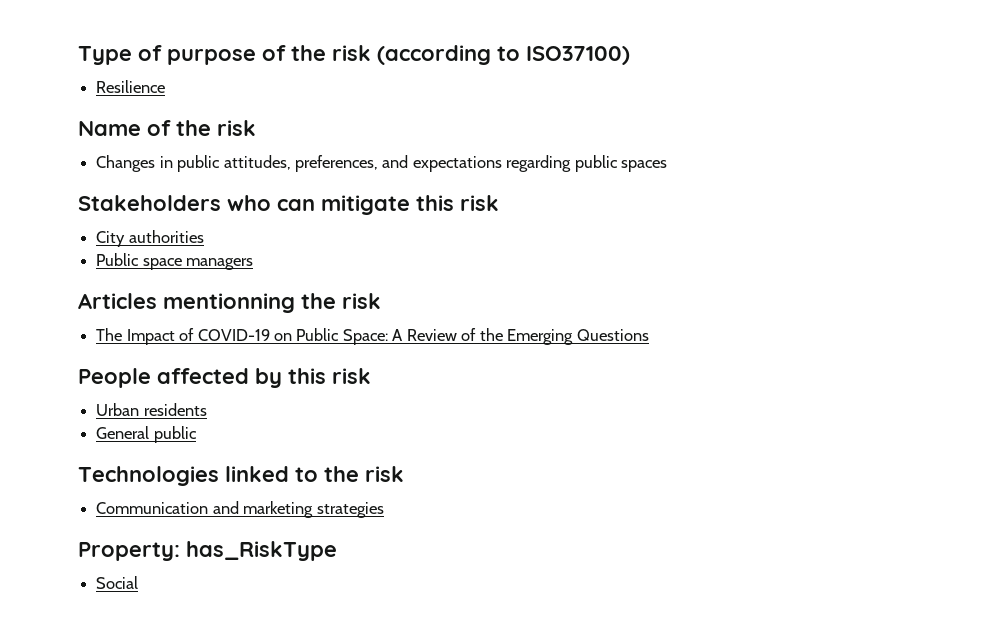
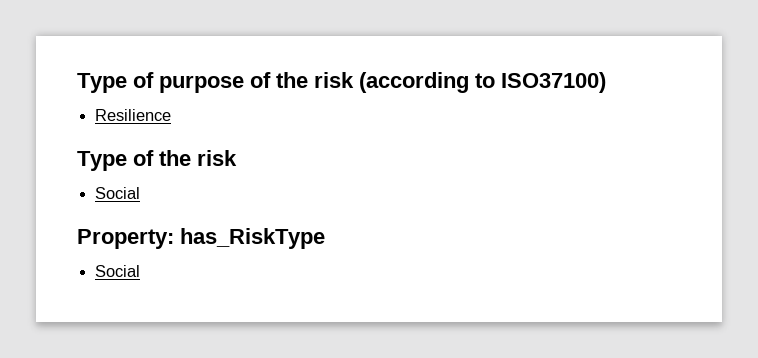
- Name of the risk
- Changes in public attitudes, preferences, and expectations regarding public spaces
- Stakeholders who can mitigate this risk
- City authorities
- Public space managers
- Articles mentionning the risk
- The Impact of COVID-19 on Public Space: A Review of the Emerging Questions
- People affected by this risk
- Urban residents
- General public
- Technologies linked to the risk
- Communication and marketing strategies
+ Type of the risk
+ Social

